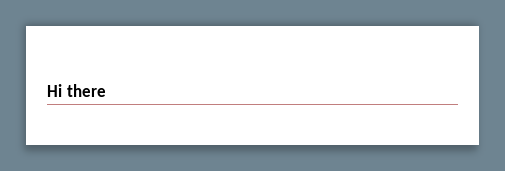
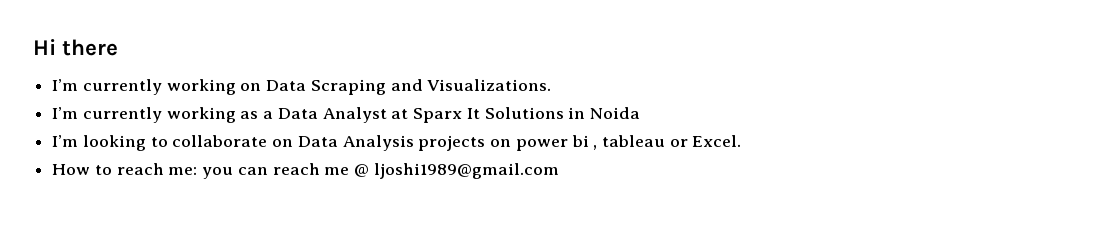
+ I’m currently working on Data Scraping and Visualizations.
+ I’m currently working as a Data Analyst at Sparx It Solutions in Noida
+ I’m looking to collaborate on Data Analysis projects on power bi , tableau or Excel.
+ How to reach me: you can reach me @ ljoshi1989@gmail.com

